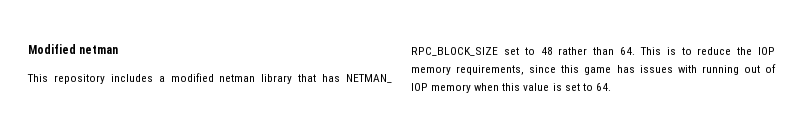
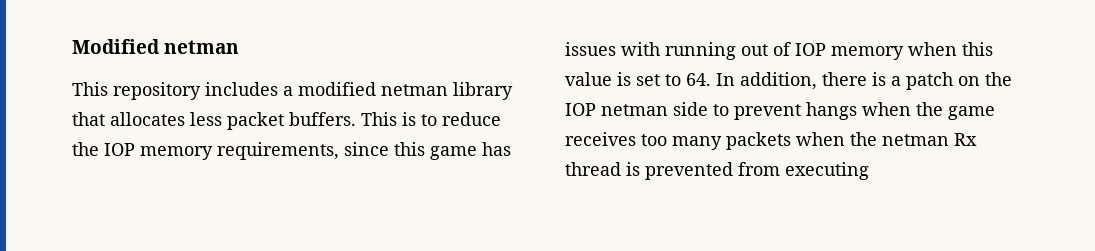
- This repository includes a modified netman library that has NETMAN_ RPC_BLOCK_SIZE set to 48 rather than 64. This is to reduce the IOP memory requirements, since this game has issues with running out of IOP memory when this value is set to 64.
+ This repository includes a modified netman library that allocates less packet buffers. This is to reduce the IOP memory requirements, since this game has issues with running out of IOP memory when this value is set to 64. In addition, there is a patch on the IOP netman side to prevent hangs when the game receives too many packets when the netman Rx thread is prevented from executing

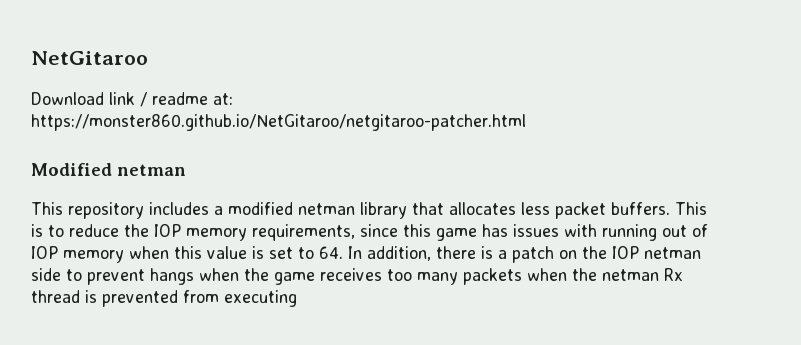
+ NetGitaroo
+ Download link / readme at: https://monster860.github.io/NetGitaroo/netgitaroo-patcher.html

